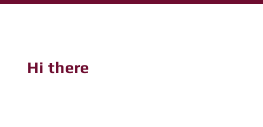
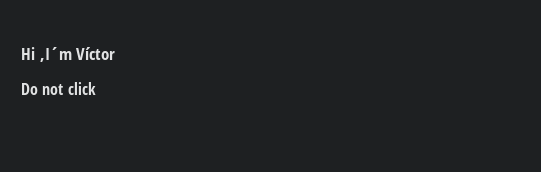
- Hi there
+ Hi ,I´m Víctor
+ Do not click

